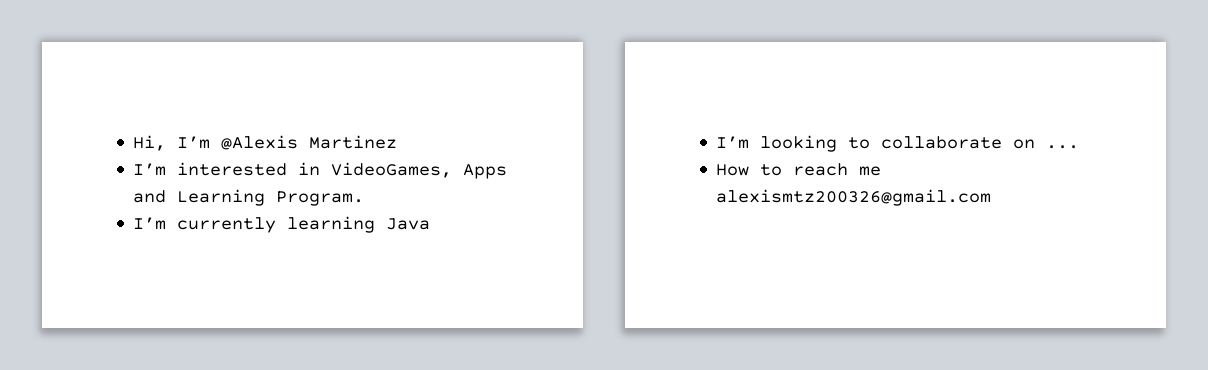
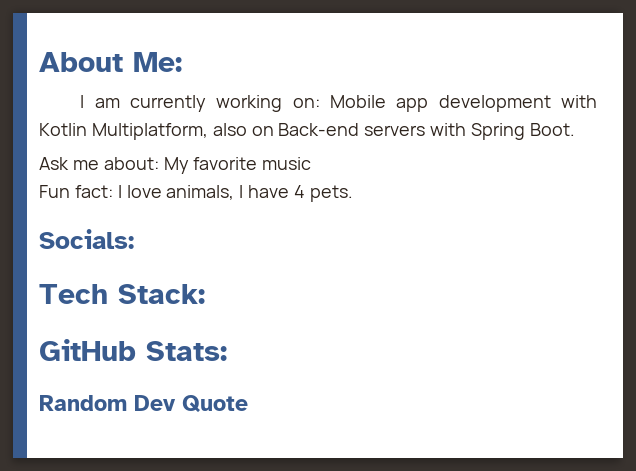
- Hi, I’m @Alexis Martinez
- I’m interested in VideoGames, Apps and Learning Program.
- I’m currently learning Java
- I’m looking to collaborate on ...
- How to reach me alexismtz200326@gmail.com
+ About Me:
+ I am currently working on: Mobile app development with Kotlin Multiplatform, also on Back-end servers with Spring Boot.
+ Ask me about: My favorite music
+ Fun fact: I love animals, I have 4 pets.
+ Socials:
+ Tech Stack:
+ GitHub Stats:
+ Random Dev Quote

